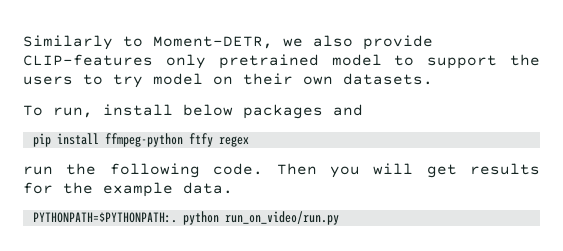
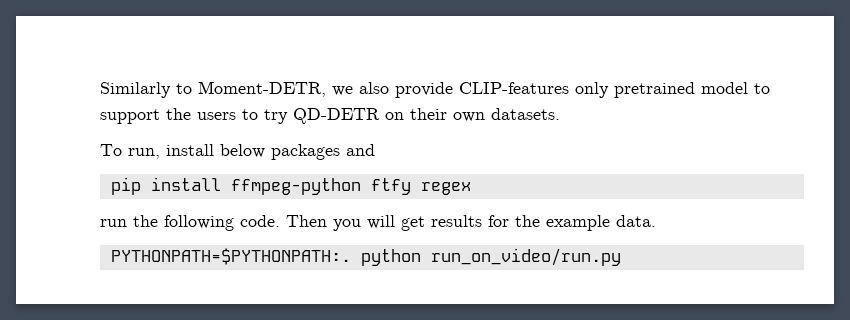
- Similarly to Moment-DETR, we also provide CLIP-features only pretrained model to support the users to try model on their own datasets.
+ Similarly to Moment-DETR, we also provide CLIP-features only pretrained model to support the users to try QD-DETR on their own datasets.

